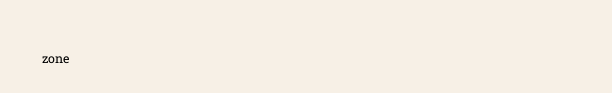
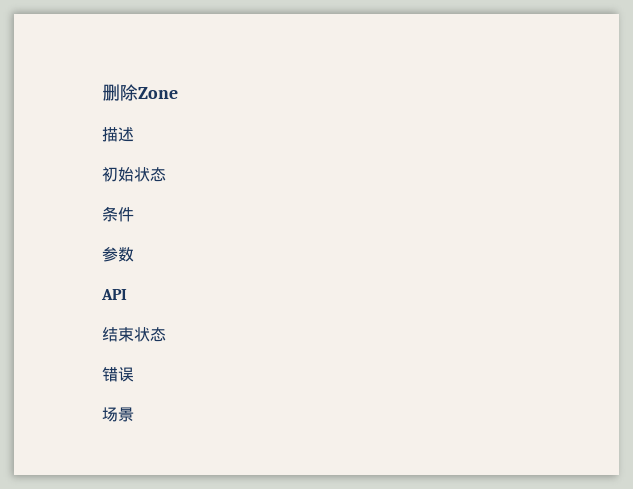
- zone
+ 删除Zone
+ 描述
+ 初始状态
+ 条件
+ 参数
+ API
+ 结束状态
+ 错误
+ 场景

